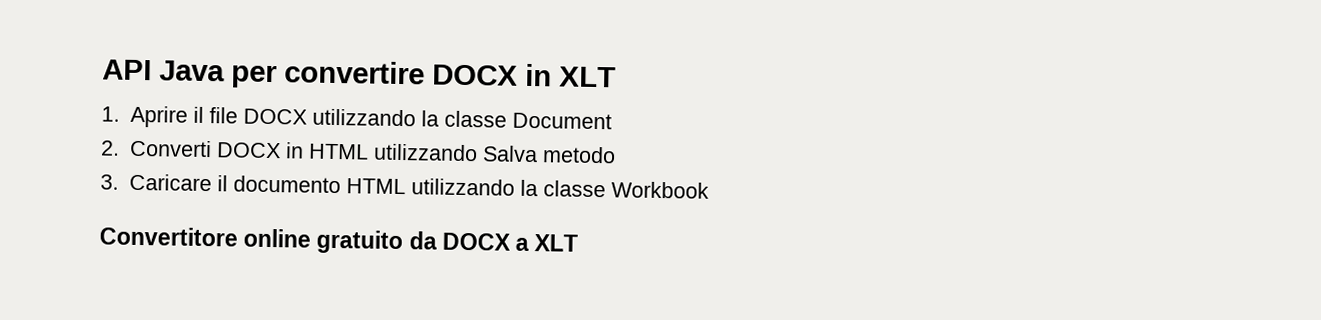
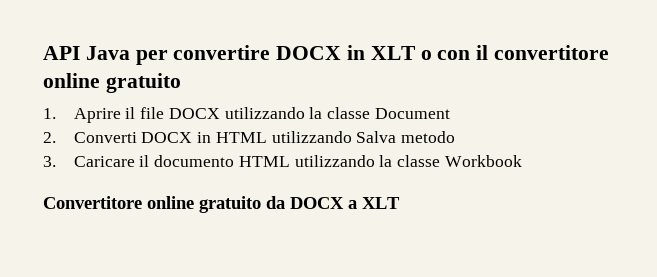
- API Java per convertire DOCX in XLT
+ API Java per convertire DOCX in XLT o con il convertitore online gratuito

